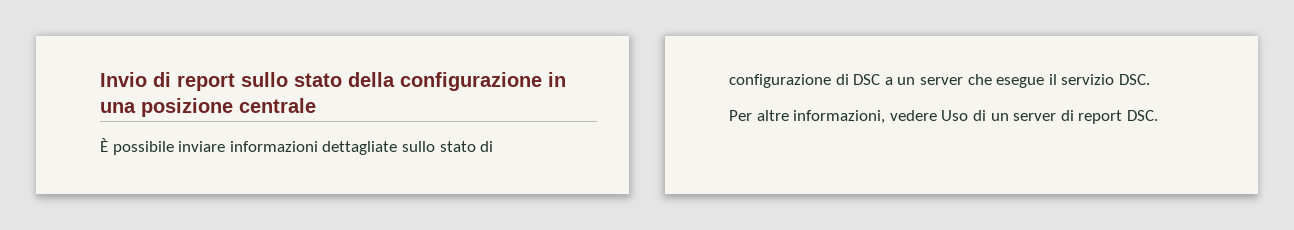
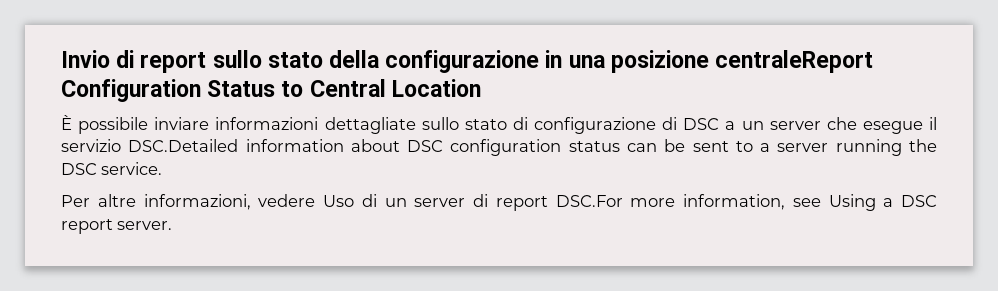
- Invio di report sullo stato della configurazione in una posizione centrale
+ Invio di report sullo stato della configurazione in una posizione centraleReport Configuration Status to Central Location
- È possibile inviare informazioni dettagliate sullo stato di configurazione di DSC a un server che esegue il servizio DSC.
+ È possibile inviare informazioni dettagliate sullo stato di configurazione di DSC a un server che esegue il servizio DSC.Detailed information about DSC configuration status can be sent to a server running the DSC service.
- Per altre informazioni, vedere Uso di un server di report DSC.
+ Per altre informazioni, vedere Uso di un server di report DSC.For more information, see Using a DSC report server.

